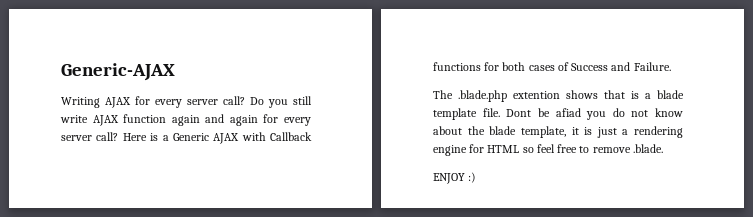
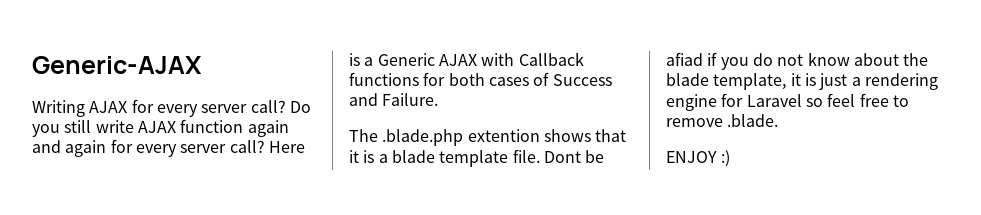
- The .blade.php extention shows that is a blade template file.
+ The .blade.php extention shows that it is a blade template file.
- Dont be afiad you do not know about the blade template, it is just a rendering engine for HTML so feel free to remove .blade.
+ Dont be afiad if you do not know about the blade template, it is just a rendering engine for Laravel so feel free to remove .blade.

